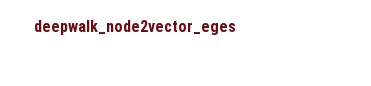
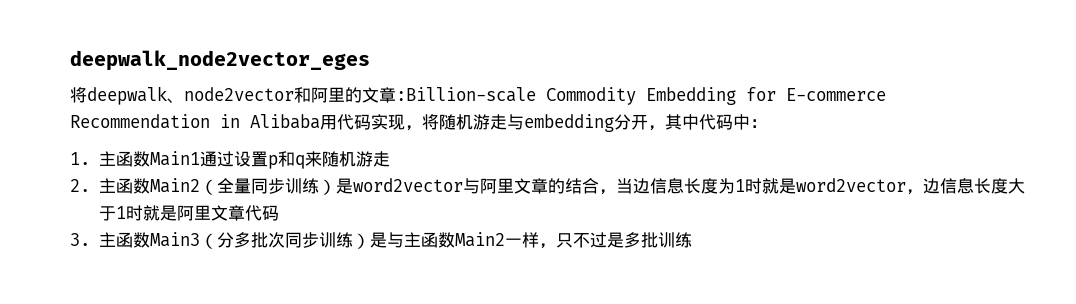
+ 将deepwalk、node2vector和阿里的文章:Billion-scale Commodity Embedding for E-commerce Recommendation in Alibaba用代码实现，将随机游走与embedding分开，其中代码中：
+ 1.主函数Main1通过设置p和q来随机游走
+ 2.主函数Main2（全量同步训练）是word2vector与阿里文章的结合，当边信息长度为1时就是word2vector，边信息长度大于1时就是阿里文章代码
+ 3.主函数Main3（分多批次同步训练）是与主函数Main2一样，只不过是多批训练

